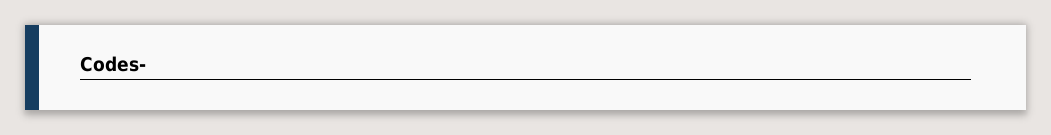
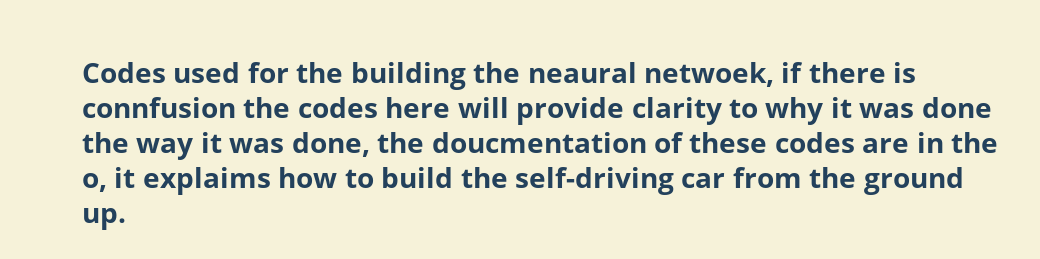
- Codes-
+ Codes used for the building the neaural netwoek, if there is connfusion the codes here will provide clarity to why it was done the way it was done, the doucmentation of these codes are in the o, it explaims how to build the self-driving car from the ground up.

